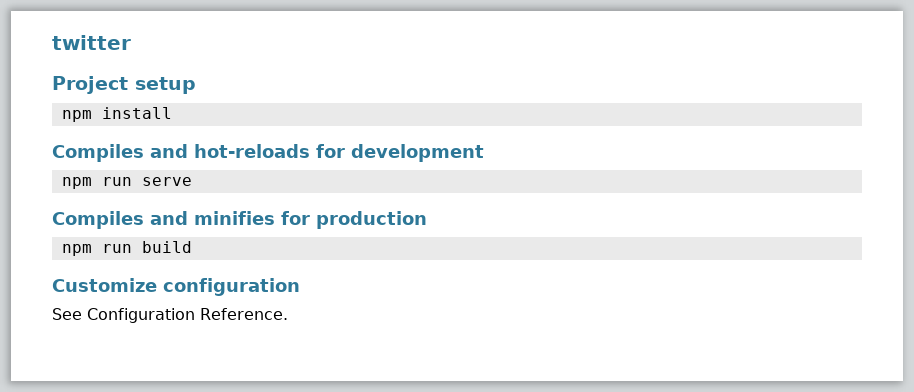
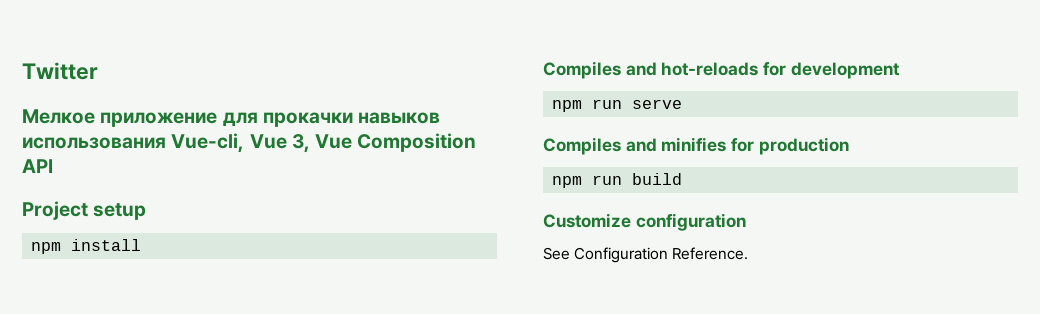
- twitter
+ Twitter
+ Мелкое приложение для прокачки навыков использования Vue-cli, Vue 3, Vue Composition API

